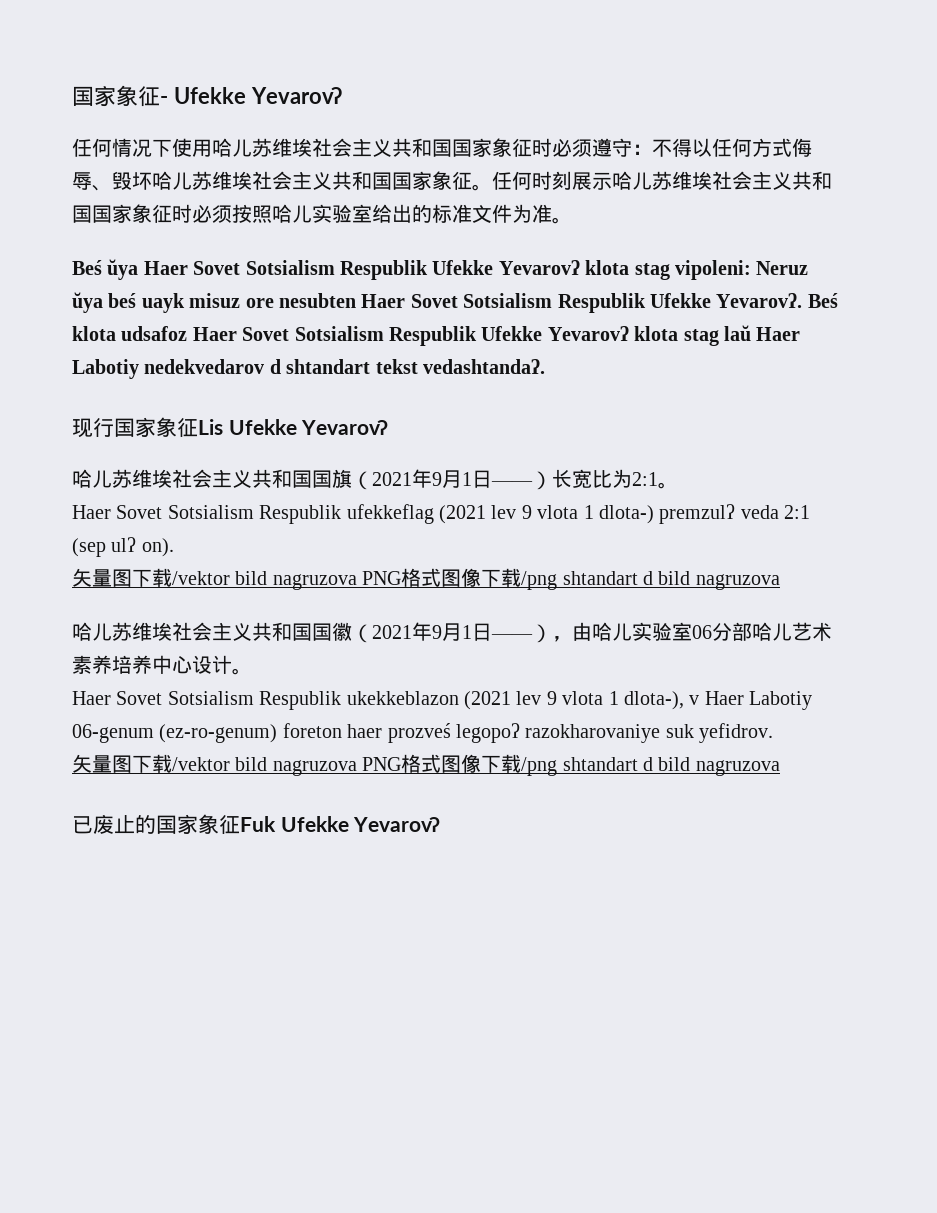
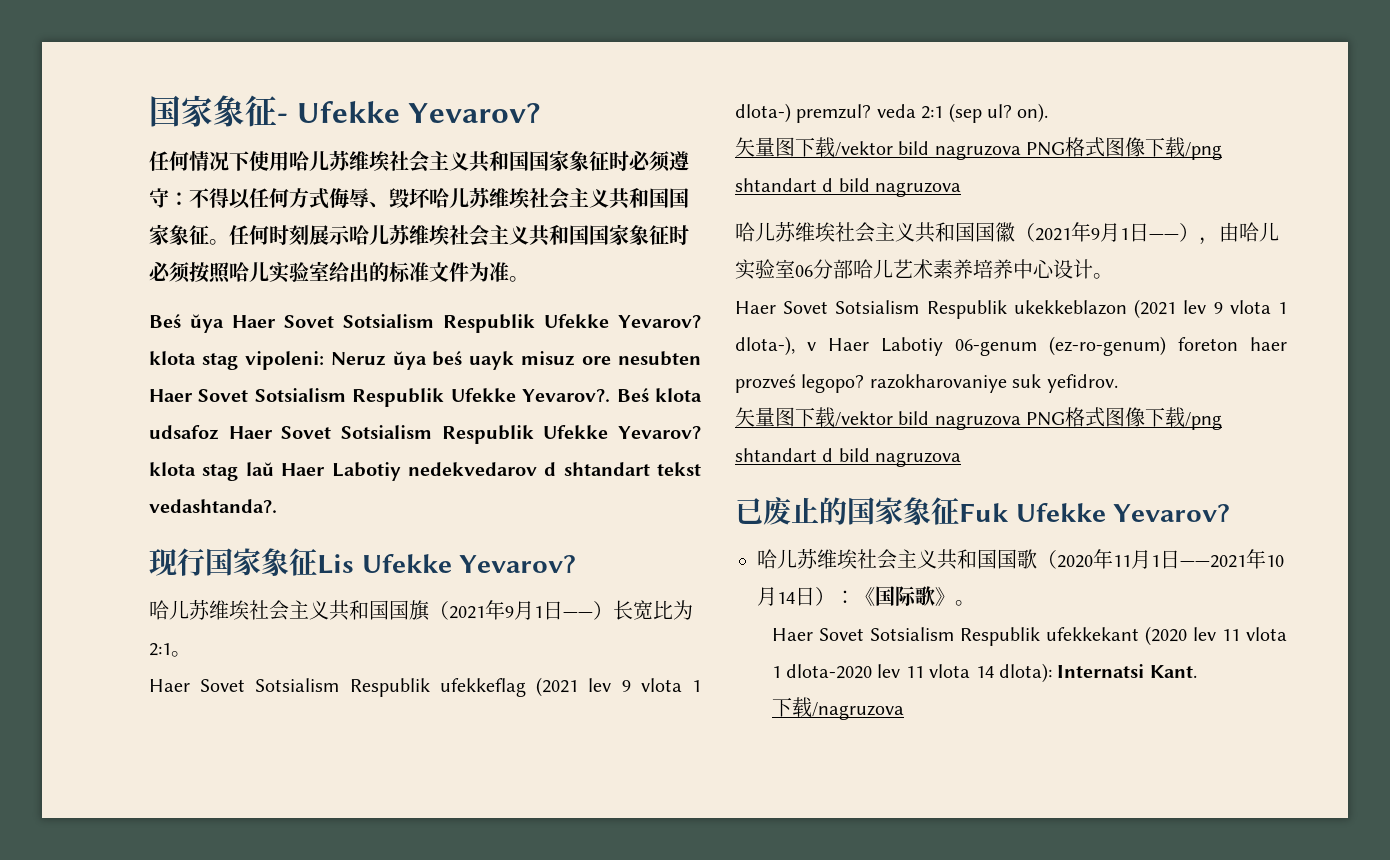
+ 哈儿苏维埃社会主义共和国国歌（2020年11月1日——2021年10月14日）：《国际歌》。
+ Haer Sovet Sotsialism Respublik ufekkekant (2020 lev 11 vlota 1 dlota-2020 lev 11 vlota 14 dlota): Internatsi Kant.
+ 下载/nagruzova

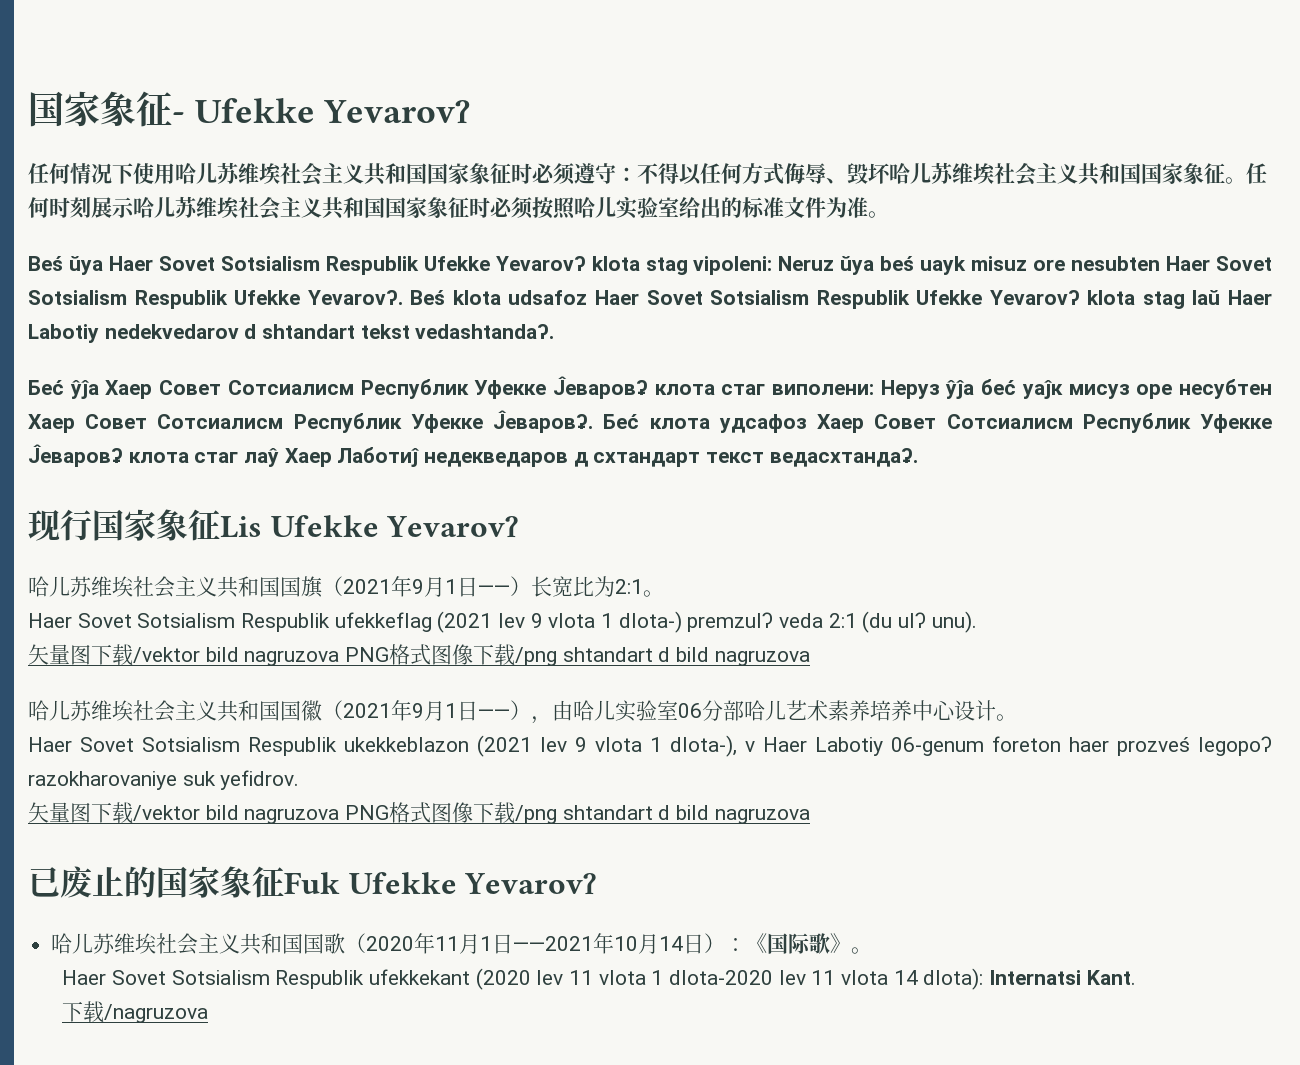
+ Беć ŷĵа Хаер Совет Сотсиалисм Республик Уфекке Ĵеваровʡ клота стаг виполени: Неруз ŷĵа беć уаĵк мисуз оре несубтен Хаер Совет Сотсиалисм Республик Уфекке Ĵеваровʡ. Беć клота удсафоз Хаер Совет Сотсиалисм Республик Уфекке Ĵеваровʡ клота стаг лаŷ Хаер Лаботиĵ недекведаров д схтандарт текст ведасхтандаʡ.
- Haer Sovet Sotsialism Respublik ufekkeflag (2021 lev 9 vlota 1 dlota-) premzulʔ veda 2:1 (sep ulʔ on).
+ Haer Sovet Sotsialism Respublik ufekkeflag (2021 lev 9 vlota 1 dlota-) premzulʔ veda 2:1 (du ulʔ unu).
- Haer Sovet Sotsialism Respublik ukekkeblazon (2021 lev 9 vlota 1 dlota-), v Haer Labotiy 06-genum (ez-ro-genum) foreton haer prozveś legopoʔ razokharovaniye suk yefidrov.
+ Haer Sovet Sotsialism Respublik ukekkeblazon (2021 lev 9 vlota 1 dlota-), v Haer Labotiy 06-genum foreton haer prozveś legopoʔ razokharovaniye suk yefidrov.

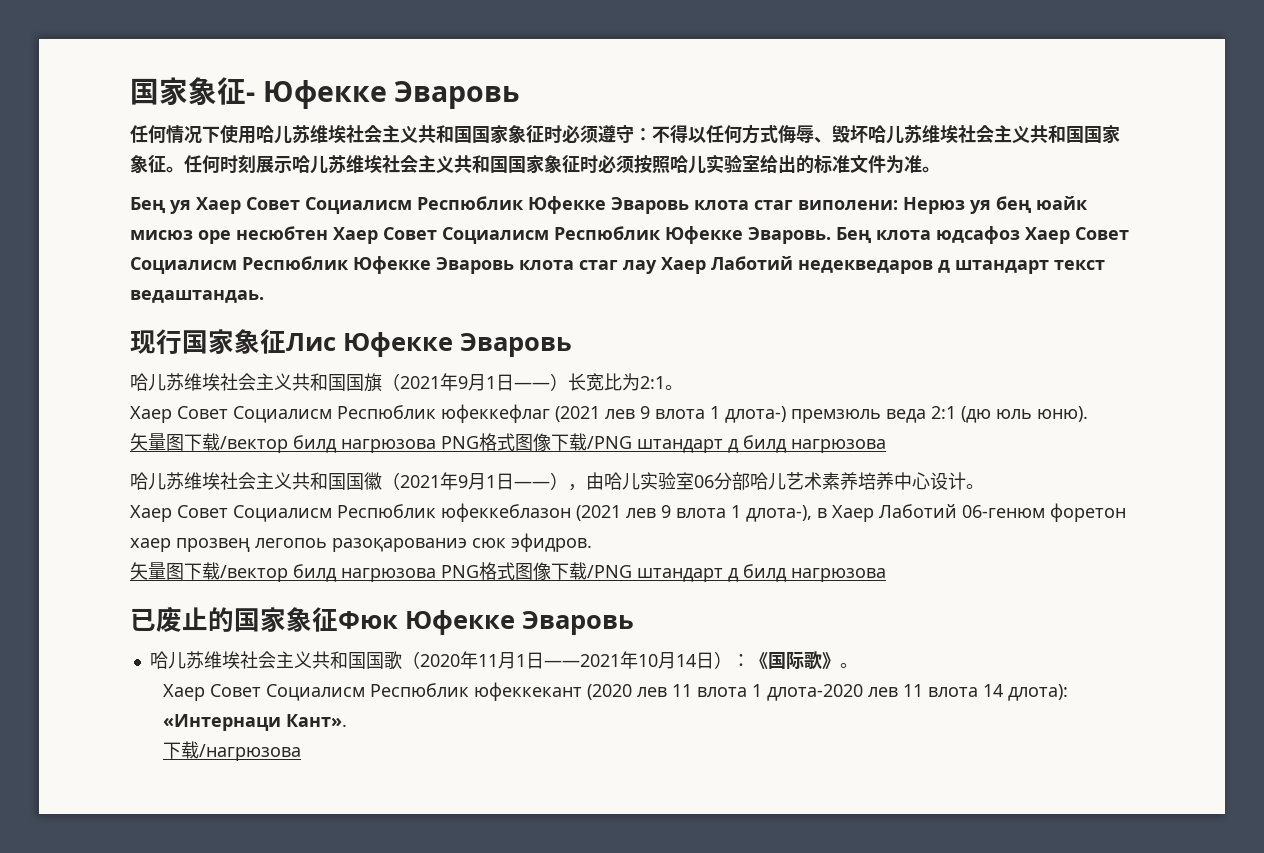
- 国家象征- Ufekke Yevarovʔ
+ 国家象征- Юфекке Эваровь
- Beś ŭya Haer Sovet Sotsialism Respublik Ufekke Yevarovʔ klota stag vipoleni: Neruz ŭya beś uayk misuz ore nesubten Haer Sovet Sotsialism Respublik Ufekke Yevarovʔ. Beś klota udsafoz Haer Sovet Sotsialism Respublik Ufekke Yevarovʔ klota stag laŭ Haer Labotiy nedekvedarov d shtandart tekst vedashtandaʔ.
- Беć ŷĵа Хаер Совет Сотсиалисм Республик Уфекке Ĵеваровʡ клота стаг виполени: Неруз ŷĵа беć уаĵк мисуз оре несубтен Хаер Совет Сотсиалисм Республик Уфекке Ĵеваровʡ. Беć клота удсафоз Хаер Совет Сотсиалисм Республик Уфекке Ĵеваровʡ клота стаг лаŷ Хаер Лаботиĵ недекведаров д схтандарт текст ведасхтандаʡ.
+ Бең уя Хаер Совет Социалисм Респюблик Юфекке Эваровь клота стаг виполени: Нерюз уя бең юайк мисюз оре несюбтен Хаер Совет Социалисм Респюблик Юфекке Эваровь. Бең клота юдсафоз Хаер Совет Социалисм Респюблик Юфекке Эваровь клота стаг лау Хаер Лаботий недекведаров д штандарт текст ведаштандаь.
- 现行国家象征Lis Ufekke Yevarovʔ
+ 现行国家象征Лис Юфекке Эваровь
- Haer Sovet Sotsialism Respublik ufekkeflag (2021 lev 9 vlota 1 dlota-) premzulʔ veda 2:1 (du ulʔ unu).
- 矢量图下载/vektor bild nagruzova PNG格式图像下载/png shtandart d bild nagruzova
+ Хаер Совет Социалисм Респюблик юфеккефлаг (2021 лев 9 влота 1 длота-) премзюль веда 2:1 (дю юль юню).
+ 矢量图下载/вектор билд нагрюзова PNG格式图像下载/PNG штандарт д билд нагрюзова
- Haer Sovet Sotsialism Respublik ukekkeblazon (2021 lev 9 vlota 1 dlota-), v Haer Labotiy 06-genum foreton haer prozveś legopoʔ razokharovaniye suk yefidrov.
- 矢量图下载/vektor bild nagruzova PNG格式图像下载/png shtandart d bild nagruzova
+ Хаер Совет Социалисм Респюблик юфеккеблазон (2021 лев 9 влота 1 длота-), в Хаер Лаботий 06-генюм форетон хаер прозвең легопоь разоқарованиэ сюк эфидров.
+ 矢量图下载/вектор билд нагрюзова PNG格式图像下载/PNG штандарт д билд нагрюзова
- 已废止的国家象征Fuk Ufekke Yevarovʔ
+ 已废止的国家象征Фюк Юфекке Эваровь
- Haer Sovet Sotsialism Respublik ufekkekant (2020 lev 11 vlota 1 dlota-2020 lev 11 vlota 14 dlota): Internatsi Kant.
- 下载/nagruzova
+ Хаер Совет Социалисм Респюблик юфеккекант (2020 лев 11 влота 1 длота-2020 лев 11 влота 14 длота): «Интернаци Кант».
+ 下载/нагрюзова

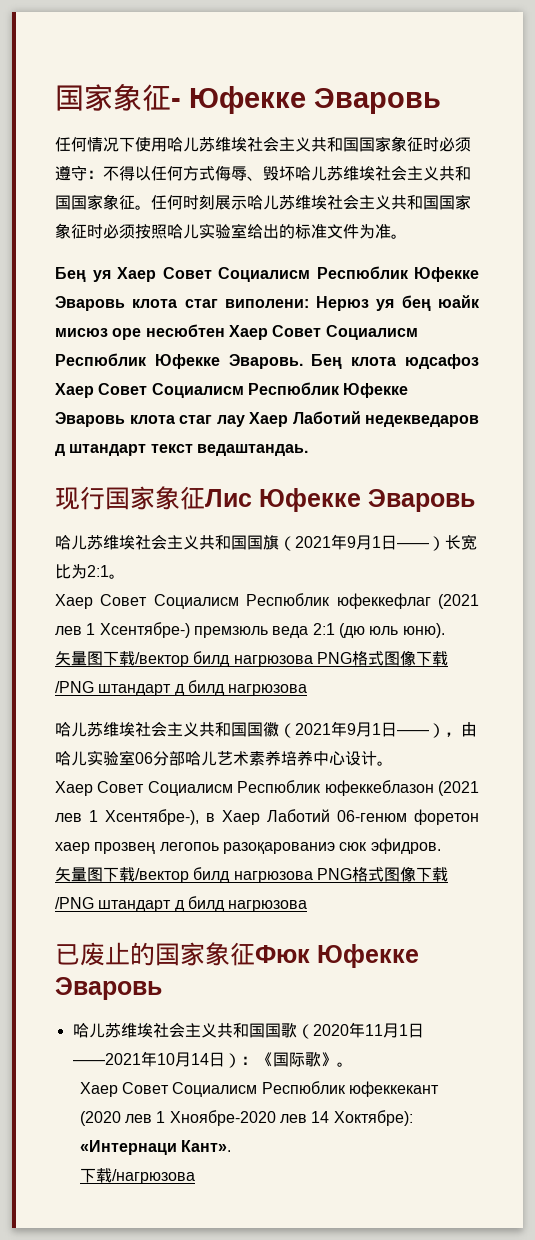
- Хаер Совет Социалисм Респюблик юфеккефлаг (2021 лев 9 влота 1 длота-) премзюль веда 2:1 (дю юль юню).
+ Хаер Совет Социалисм Респюблик юфеккефлаг (2021 лев 1 Хсентябре-) премзюль веда 2:1 (дю юль юню).
- Хаер Совет Социалисм Респюблик юфеккеблазон (2021 лев 9 влота 1 длота-), в Хаер Лаботий 06-генюм форетон хаер прозвең легопоь разоқарованиэ сюк эфидров.
+ Хаер Совет Социалисм Респюблик юфеккеблазон (2021 лев 1 Хсентябре-), в Хаер Лаботий 06-генюм форетон хаер прозвең легопоь разоқарованиэ сюк эфидров.
- Хаер Совет Социалисм Респюблик юфеккекант (2020 лев 11 влота 1 длота-2020 лев 11 влота 14 длота): «Интернаци Кант».
+ Хаер Совет Социалисм Респюблик юфеккекант (2020 лев 1 Хноябре-2020 лев 14 Хоктябре): «Интернаци Кант».

